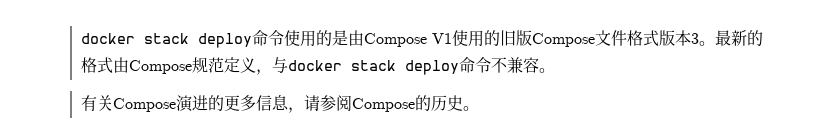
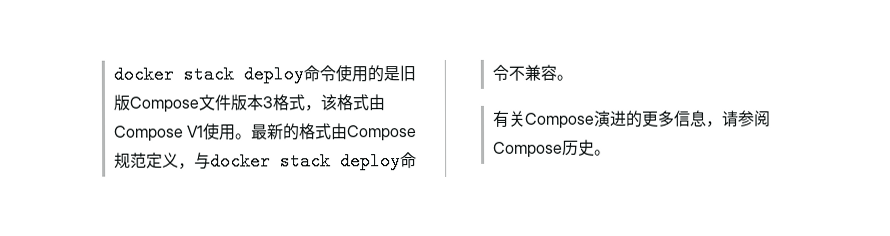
- docker stack deploy命令使用的是由Compose V1使用的旧版Compose文件格式版本3。
+ docker stack deploy命令使用的是旧版Compose文件版本3格式，该格式由Compose V1使用。
- 有关Compose演进的更多信息，请参阅Compose的历史。
+ 有关Compose演进的更多信息，请参阅Compose历史。

